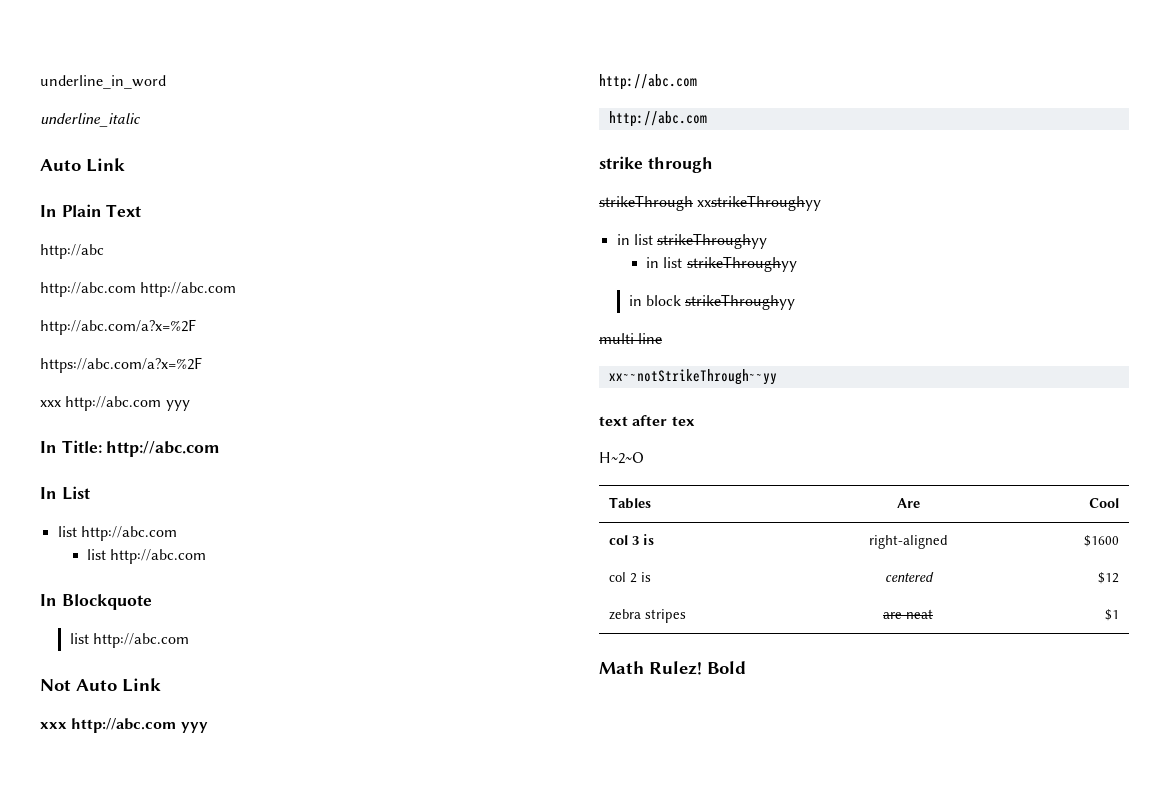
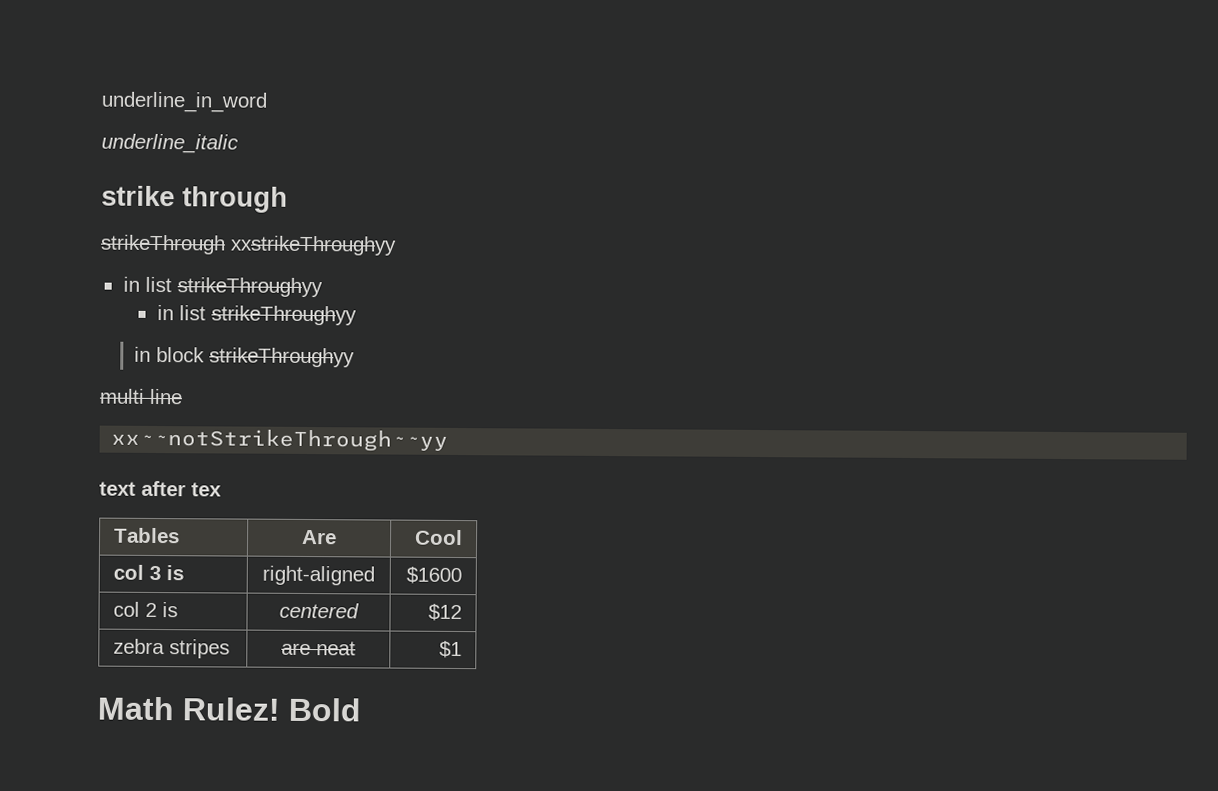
  underline_italic
- Auto Link
- In Plain Text
- http://abc
- http://abc.com http://abc.com
- http://abc.com/a?x=%2F
- https://abc.com/a?x=%2F
- xxx http://abc.com yyy
- In Title: http://abc.com
- In List
- list http://abc.com
- list http://abc.com
- In Blockquote
- list http://abc.com
- Not Auto Link
- xxx http://abc.com yyy
- http://abc.com
- http://abc.com
- H~2~O

